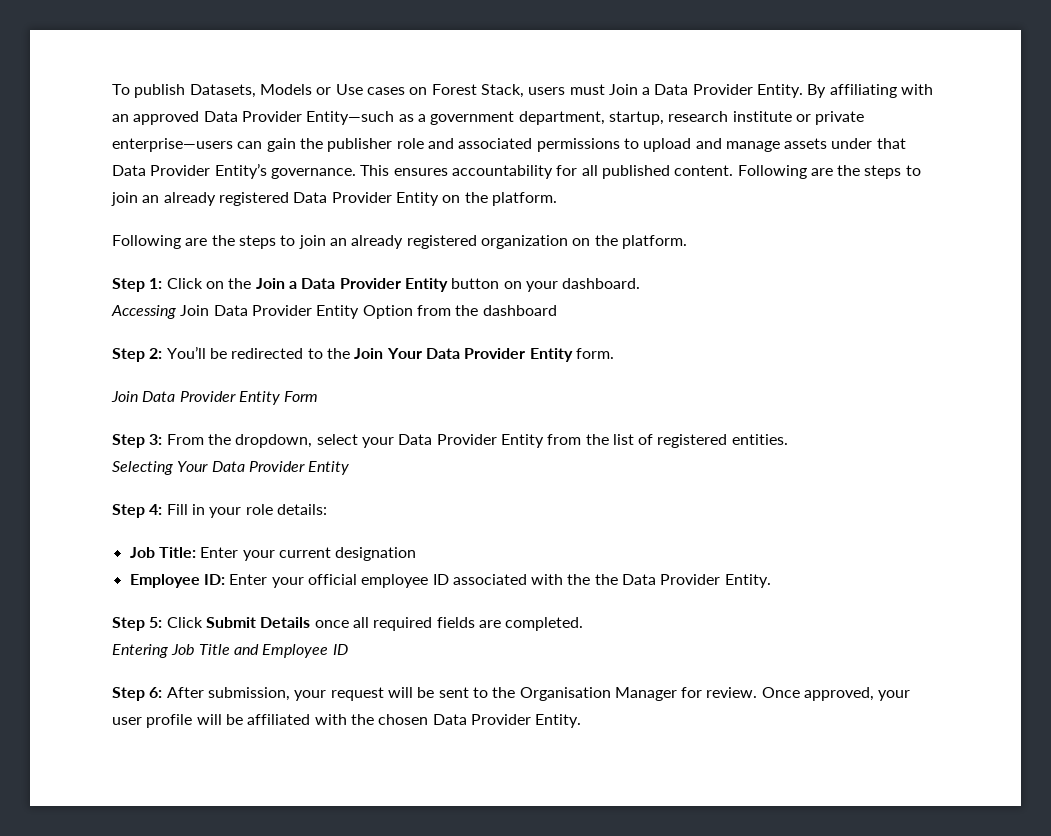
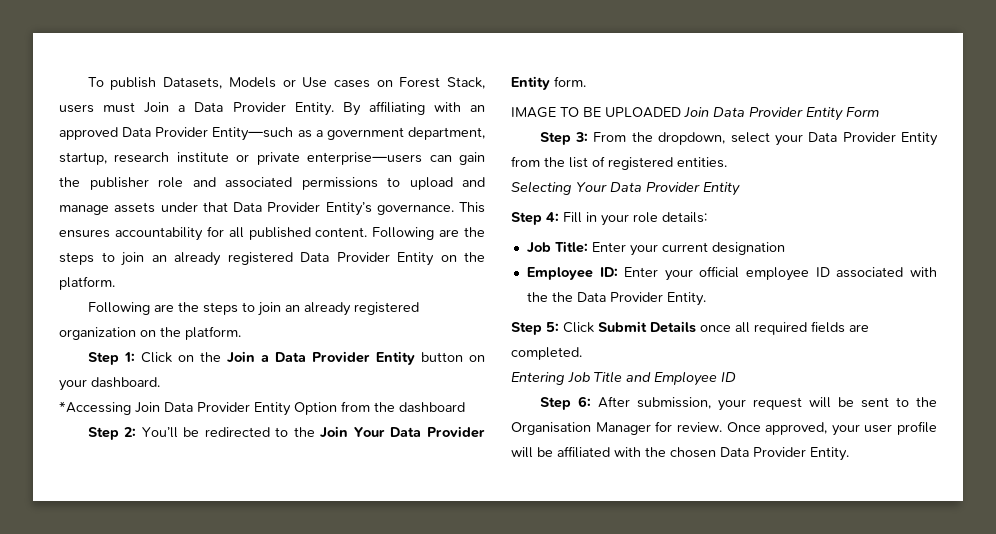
- Accessing Join Data Provider Entity Option from the dashboard
+ *Accessing Join Data Provider Entity Option from the dashboard
- Join Data Provider Entity Form
+ IMAGE TO BE UPLOADED Join Data Provider Entity Form

